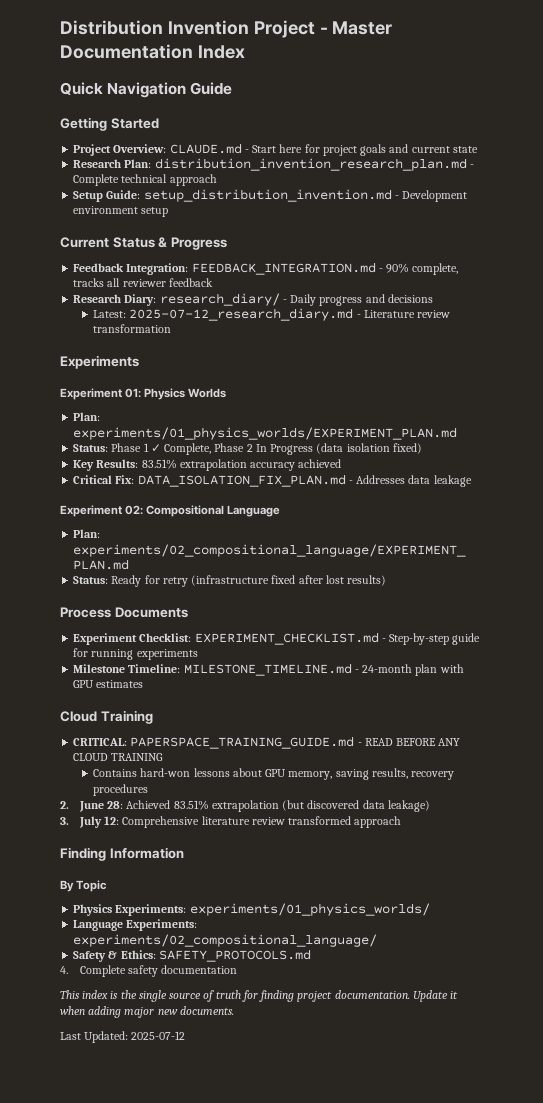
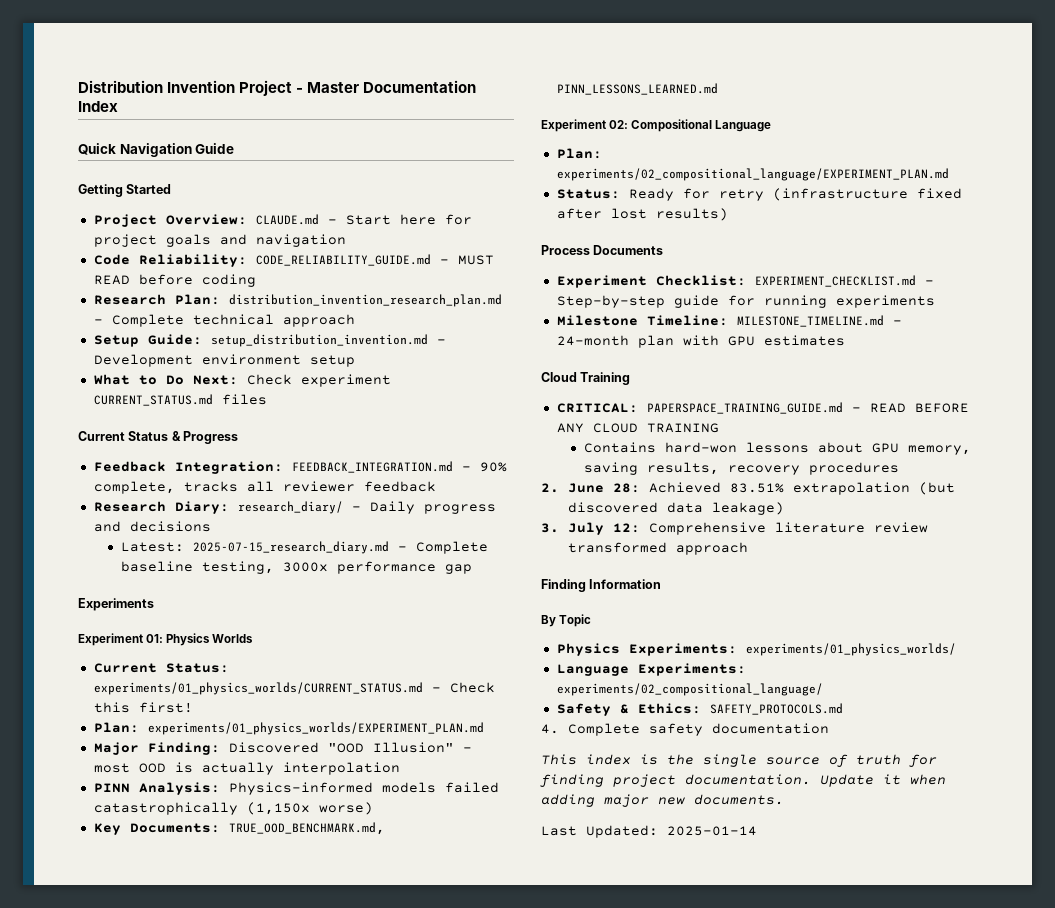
- Project Overview: CLAUDE.md - Start here for project goals and current state
+ Project Overview: CLAUDE.md - Start here for project goals and navigation
+ Code Reliability: CODE_RELIABILITY_GUIDE.md - MUST READ before coding
+ What to Do Next: Check experiment CURRENT_STATUS.md files
- Latest: 2025-07-12_research_diary.md - Literature review transformation
+ Latest: 2025-07-15_research_diary.md - Complete baseline testing, 3000x performance gap
+ Current Status: experiments/01_physics_worlds/CURRENT_STATUS.md - Check this first!
  Plan: experiments/01_physics_worlds/EXPERIMENT_PLAN.md
- Status: Phase 1 ✓ Complete, Phase 2 In Progress (data isolation fixed)
- Key Results: 83.51% extrapolation accuracy achieved
- Critical Fix: DATA_ISOLATION_FIX_PLAN.md - Addresses data leakage
+ Major Finding: Discovered "OOD Illusion" - most OOD is actually interpolation
+ PINN Analysis: Physics-informed models failed catastrophically (1,150x worse)
+ Key Documents: TRUE_OOD_BENCHMARK.md, PINN_LESSONS_LEARNED.md
- Last Updated: 2025-07-12
+ Last Updated: 2025-01-14

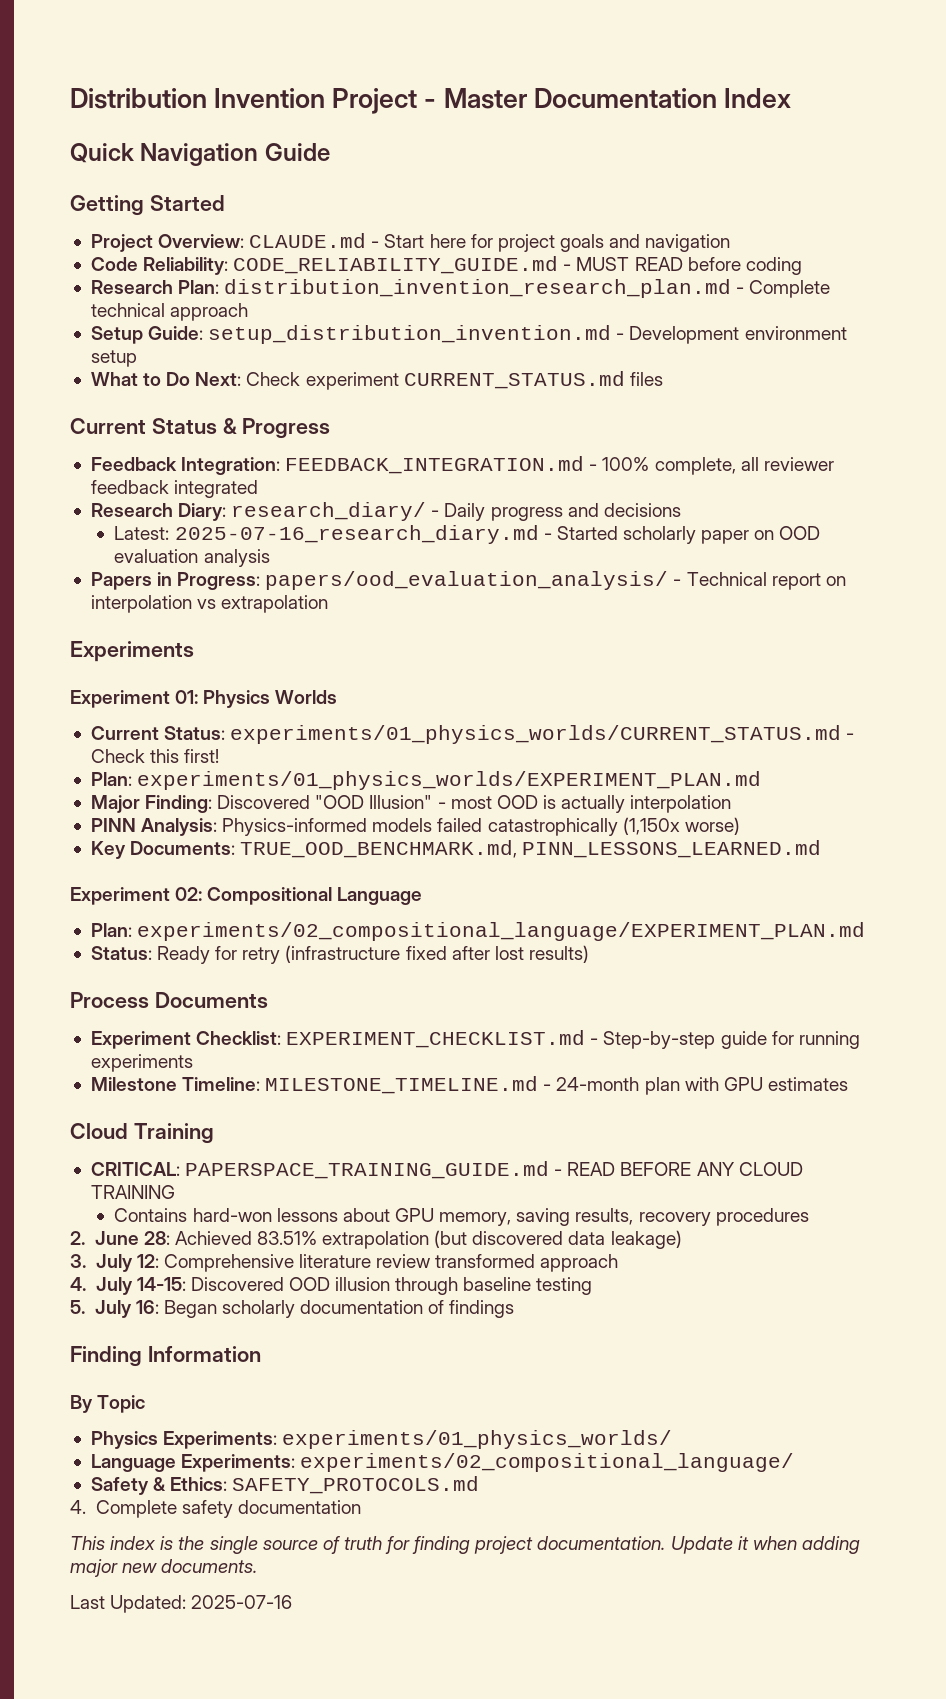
- Feedback Integration: FEEDBACK_INTEGRATION.md - 90% complete, tracks all reviewer feedback
+ Feedback Integration: FEEDBACK_INTEGRATION.md - 100% complete, all reviewer feedback integrated
- Latest: 2025-07-15_research_diary.md - Complete baseline testing, 3000x performance gap
+ Latest: 2025-07-16_research_diary.md - Started scholarly paper on OOD evaluation analysis
+ Papers in Progress: papers/ood_evaluation_analysis/ - Technical report on interpolation vs extrapolation
+ 4. July 14-15: Discovered OOD illusion through baseline testing
+ 5. July 16: Began scholarly documentation of findings
- Last Updated: 2025-01-14
+ Last Updated: 2025-07-16

